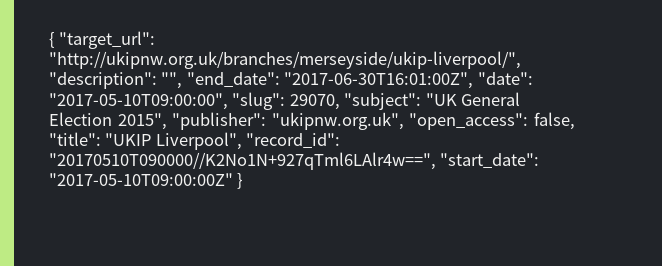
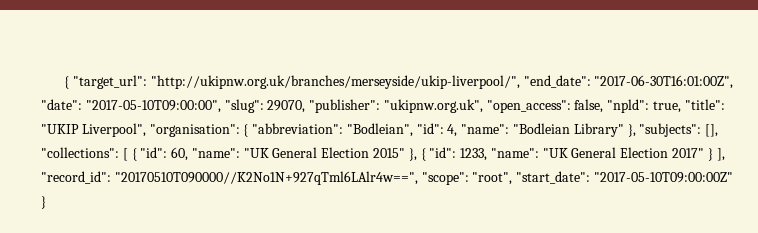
- { "target_url": "http://ukipnw.org.uk/branches/merseyside/ukip-liverpool/", "description": "", "end_date": "2017-06-30T16:01:00Z", "date": "2017-05-10T09:00:00", "slug": 29070, "subject": "UK General Election 2015", "publisher": "ukipnw.org.uk", "open_access": false, "title": "UKIP Liverpool", "record_id": "20170510T090000//K2No1N+927qTml6LAlr4w==", "start_date": "2017-05-10T09:00:00Z" }
+ { "target_url": "http://ukipnw.org.uk/branches/merseyside/ukip-liverpool/", "end_date": "2017-06-30T16:01:00Z", "date": "2017-05-10T09:00:00", "slug": 29070, "publisher": "ukipnw.org.uk", "open_access": false, "npld": true, "title": "UKIP Liverpool", "organisation": { "abbreviation": "Bodleian", "id": 4, "name": "Bodleian Library" }, "subjects": [], "collections": [ { "id": 60, "name": "UK General Election 2015" }, { "id": 1233, "name": "UK General Election 2017" } ], "record_id": "20170510T090000//K2No1N+927qTml6LAlr4w==", "scope": "root", "start_date": "2017-05-10T09:00:00Z" }

